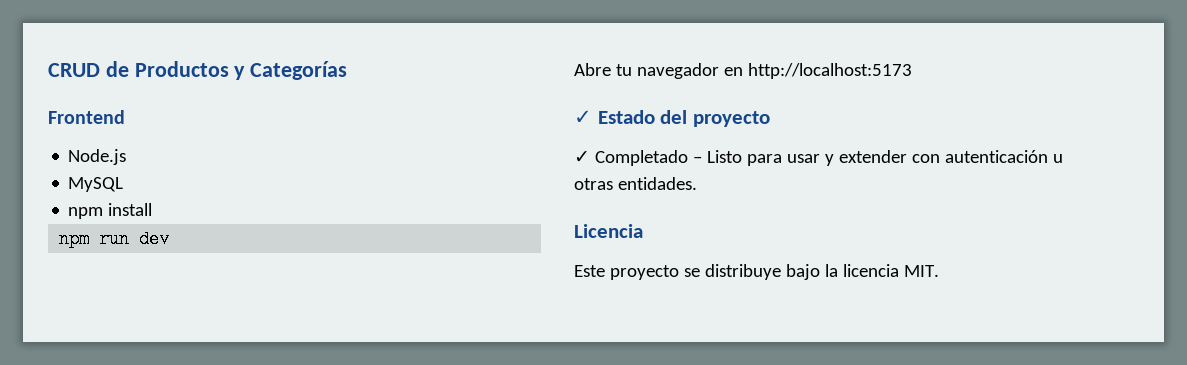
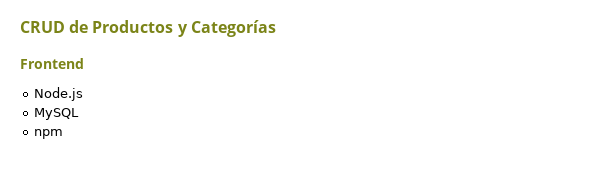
- npm install
- npm run dev
- Abre tu navegador en http://localhost:5173
- ✓ Estado del proyecto
- ✓ Completado – Listo para usar y extender con autenticación u otras entidades.
- Licencia
- Este proyecto se distribuye bajo la licencia MIT.
+ npm

